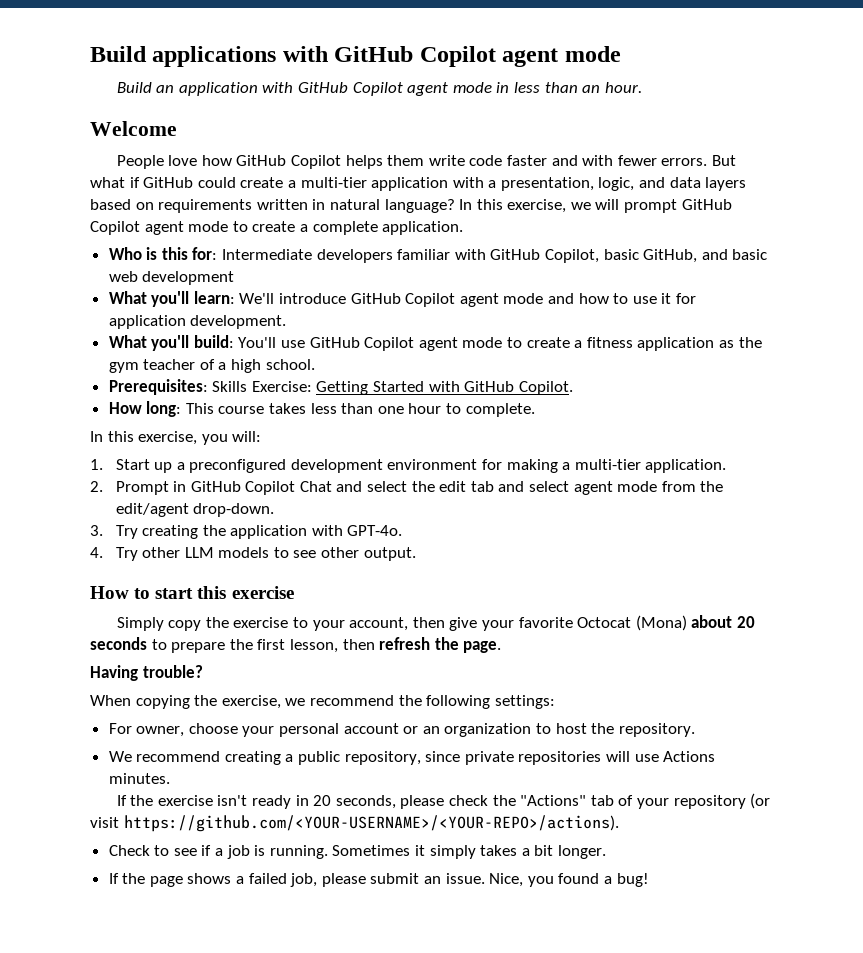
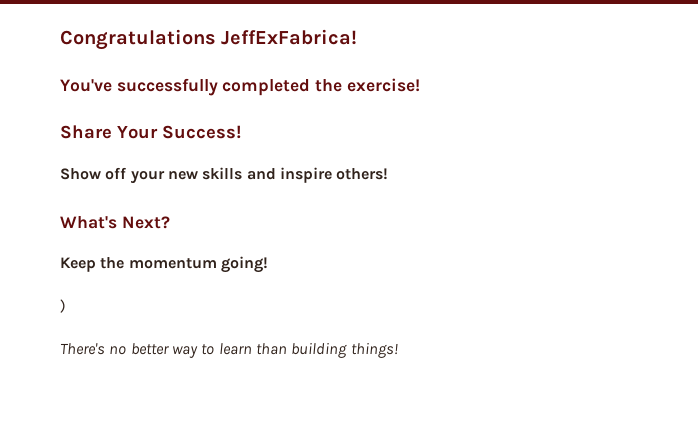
- Build applications with GitHub Copilot agent mode
- Build an application with GitHub Copilot agent mode in less than an hour.
- Welcome
- People love how GitHub Copilot helps them write code faster and with fewer errors. But what if GitHub could create a multi-tier application with a presentation, logic, and data layers based on requirements written in natural language? In this exercise, we will prompt GitHub Copilot agent mode to create a complete application.
- Who is this for: Intermediate developers familiar with GitHub Copilot, basic GitHub, and basic web development
- What you'll learn: We'll introduce GitHub Copilot agent mode and how to use it for application development.
- What you'll build: You'll use GitHub Copilot agent mode to create a fitness application as the gym teacher of a high school.
- Prerequisites: Skills Exercise: Getting Started with GitHub Copilot.
- How long: This course takes less than one hour to complete.
- In this exercise, you will:
- 1. Start up a preconfigured development environment for making a multi-tier application.
- 2. Prompt in GitHub Copilot Chat and select the edit tab and select agent mode from the edit/agent drop-down.
- 3. Try creating the application with GPT-4o.
- 4. Try other LLM models to see other output.
- How to start this exercise
- Simply copy the exercise to your account, then give your favorite Octocat (Mona) about 20 seconds to prepare the first lesson, then refresh the page.
- Having trouble?
- When copying the exercise, we recommend the following settings:
- For owner, choose your personal account or an organization to host the repository.
- We recommend creating a public repository, since private repositories will use Actions minutes.
- If the exercise isn't ready in 20 seconds, please check the "Actions" tab of your repository (or visit https://github.com/<YOUR-USERNAME>/<YOUR-REPO>/actions).
- Check to see if a job is running. Sometimes it simply takes a bit longer.
- If the page shows a failed job, please submit an issue. Nice, you found a bug!
+ Congratulations JeffExFabrica!
+ You've successfully completed the exercise!
+ Share Your Success!
+ Show off your new skills and inspire others!
+ What's Next?
+ Keep the momentum going!
+ )
+ There's no better way to learn than building things!

